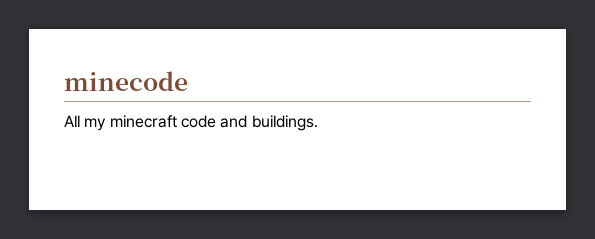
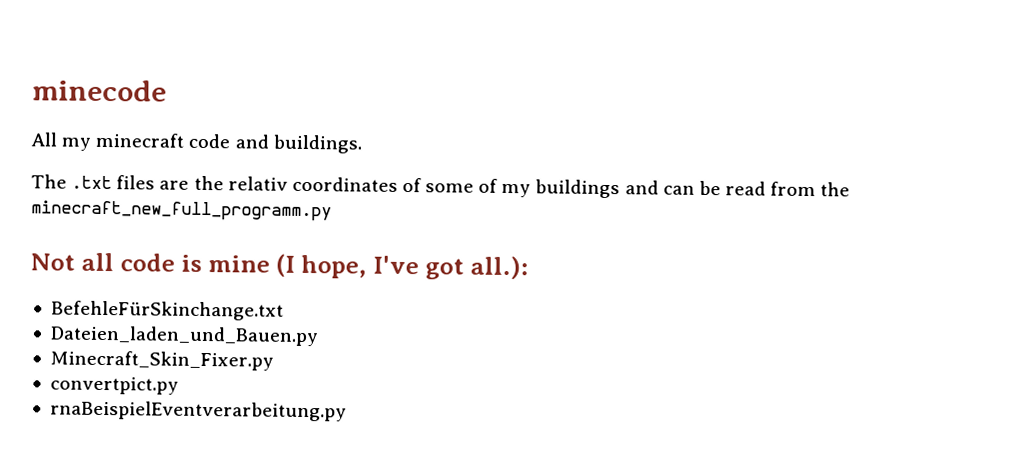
+ The .txt files are the relativ coordinates of some of my buildings and can be read from the minecraft_new_full_programm.py
+ Not all code is mine (I hope, I've got all.):
+ BefehleFürSkinchange.txt
+ Dateien_laden_und_Bauen.py
+ Minecraft_Skin_Fixer.py
+ convertpict.py
+ rnaBeispielEventverarbeitung.py

